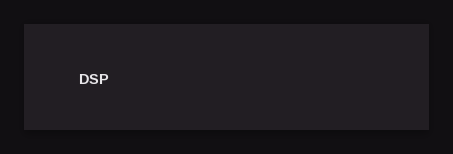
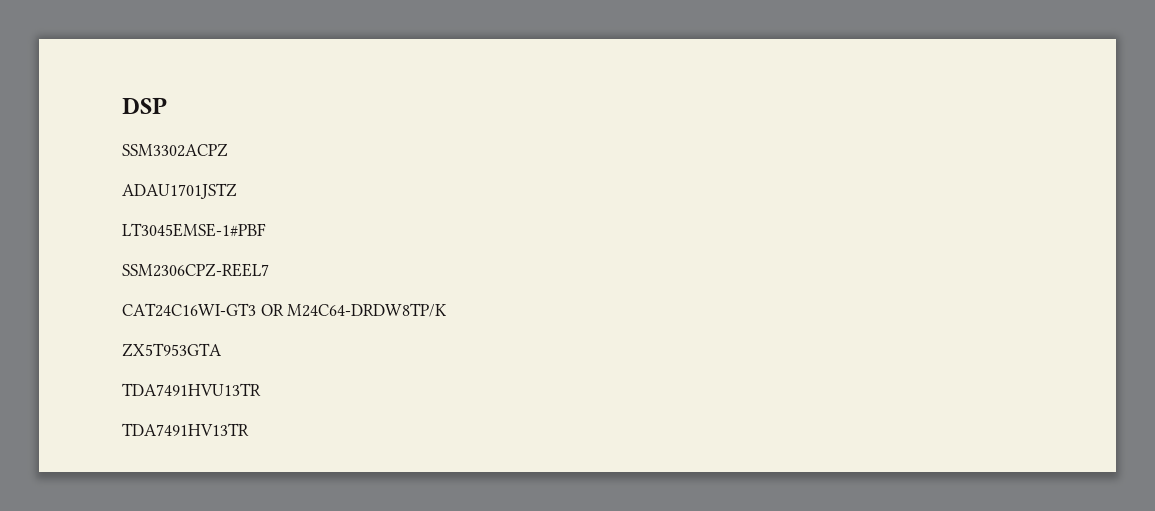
+ SSM3302ACPZ
+ ADAU1701JSTZ
+ LT3045EMSE-1#PBF
+ SSM2306CPZ-REEL7
+ CAT24C16WI-GT3 OR M24C64-DRDW8TP/K
+ ZX5T953GTA
+ TDA7491HVU13TR
+ TDA7491HV13TR

